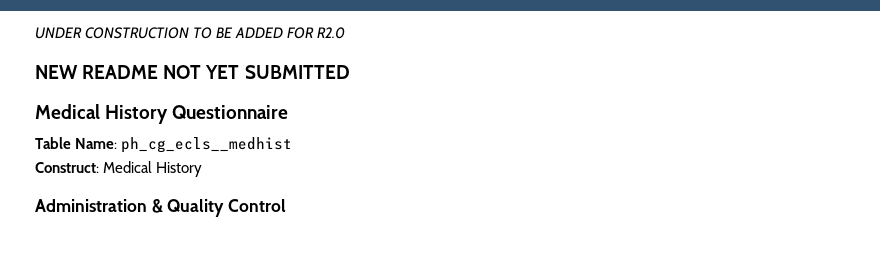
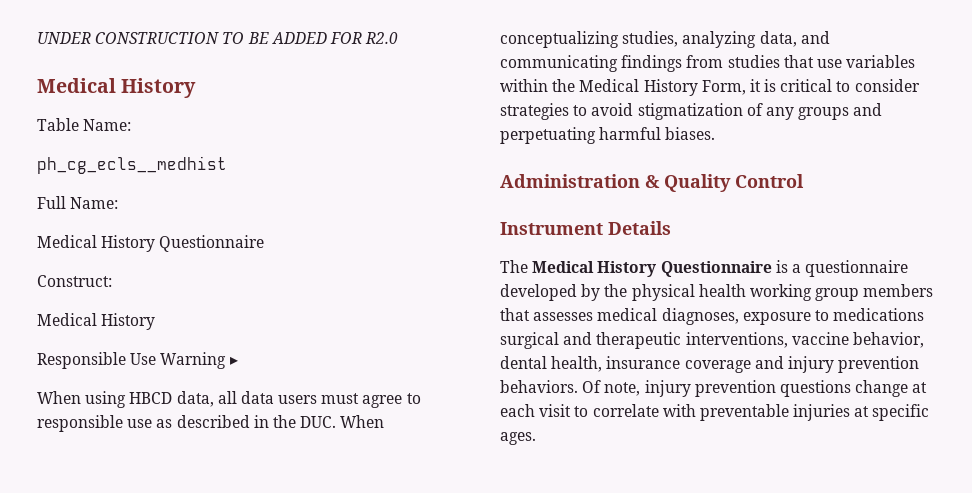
  UNDER CONSTRUCTION TO BE ADDED FOR R2.0
- NEW README NOT YET SUBMITTED
+ Medical History
+ Table Name:
+ ph_cg_ecls__medhist
+ Full Name:
  Medical History Questionnaire
- Table Name: ph_cg_ecls__medhist
- Construct: Medical History
+ Construct:
+ Medical History
+ Responsible Use Warning ▸
+ When using HBCD data, all data users must agree to responsible use as described in the DUC. When conceptualizing studies, analyzing data, and communicating findings from studies that use variables within the Medical History Form, it is critical to consider strategies to avoid stigmatization of any groups and perpetuating harmful biases.
  Administration & Quality Control
+ Instrument Details
+ The Medical History Questionnaire is a questionnaire developed by the physical health working group members that assesses medical diagnoses, exposure to medications surgical and therapeutic interventions, vaccine behavior, dental health, insurance coverage and injury prevention behaviors. Of note, injury prevention questions change at each visit to correlate with preventable injuries at specific ages.

